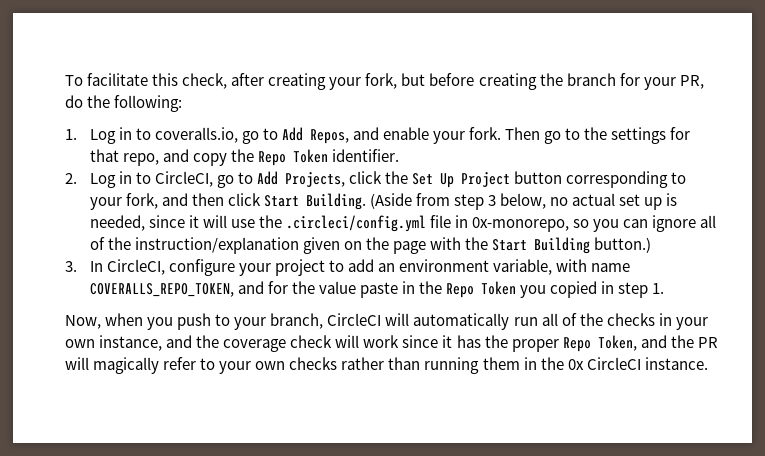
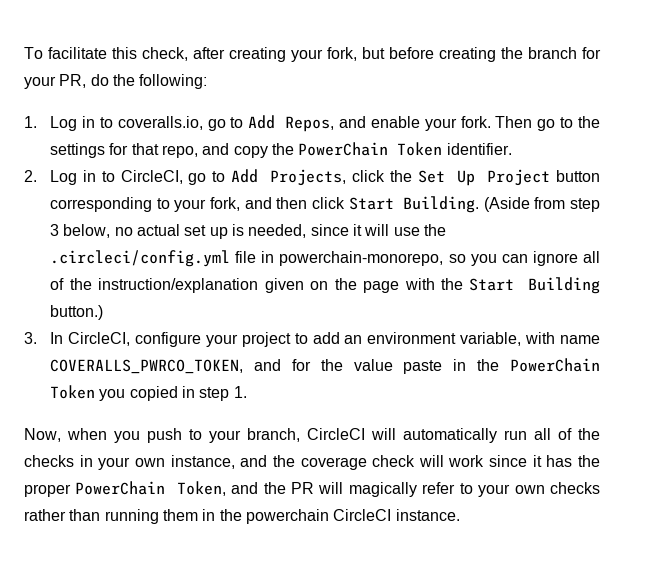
- Then go to the settings for that repo, and copy the Repo Token identifier.
+ Then go to the settings for that repo, and copy the PowerChain Token identifier.
- (Aside from step 3 below, no actual set up is needed, since it will use the .circleci/config.yml file in 0x-monorepo, so you can ignore all of the instruction/explanation given on the page with the Start Building button.)
+ (Aside from step 3 below, no actual set up is needed, since it will use the .circleci/config.yml file in powerchain-monorepo, so you can ignore all of the instruction/explanation given on the page with the Start Building button.)
- 3. In CircleCI, configure your project to add an environment variable, with name COVERALLS_REPO_TOKEN, and for the value paste in the Repo Token you copied in step 1.
+ 3. In CircleCI, configure your project to add an environment variable, with name COVERALLS_PWRCO_TOKEN, and for the value paste in the PowerChain Token you copied in step 1.
- Now, when you push to your branch, CircleCI will automatically run all of the checks in your own instance, and the coverage check will work since it has the proper Repo Token, and the PR will magically refer to your own checks rather than running them in the 0x CircleCI instance.
+ Now, when you push to your branch, CircleCI will automatically run all of the checks in your own instance, and the coverage check will work since it has the proper PowerChain Token, and the PR will magically refer to your own checks rather than running them in the powerchain CircleCI instance.

